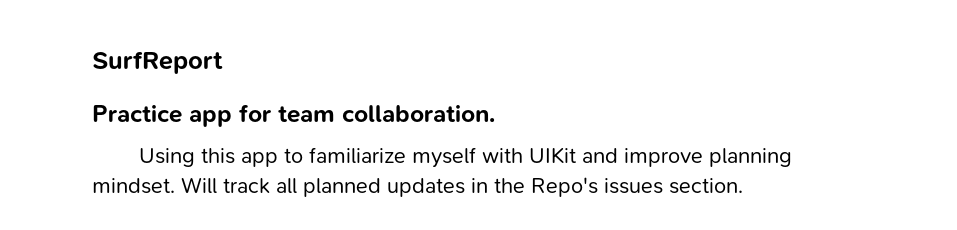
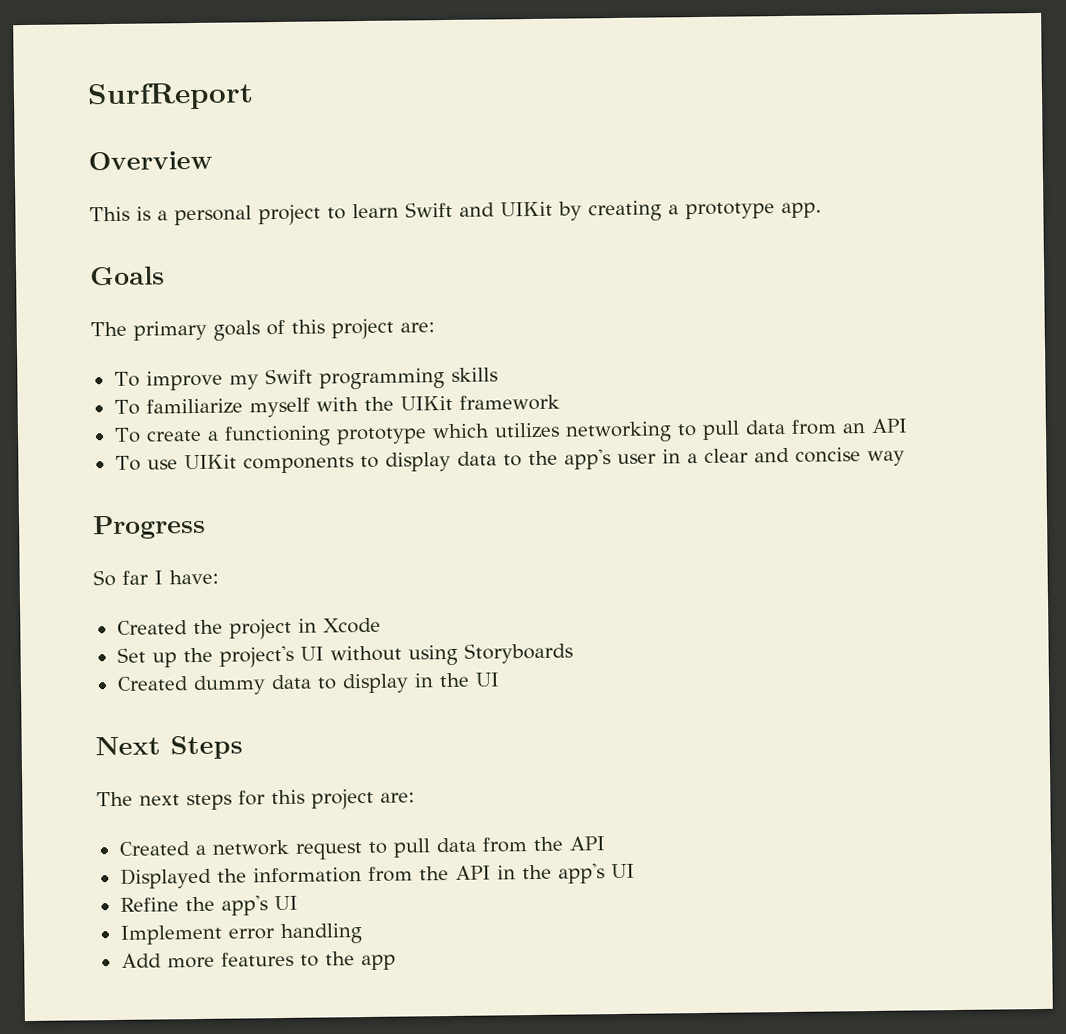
- Practice app for team collaboration.
- Using this app to familiarize myself with UIKit and improve planning mindset. Will track all planned updates in the Repo's issues section.
+ Overview
+ This is a personal project to learn Swift and UIKit by creating a prototype app.
+ Goals
+ The primary goals of this project are:
+ To improve my Swift programming skills
+ To familiarize myself with the UIKit framework
+ To create a functioning prototype which utilizes networking to pull data from an API
+ To use UIKit components to display data to the app's user in a clear and concise way
+ Progress
+ So far I have:
+ Created the project in Xcode
+ Set up the project's UI without using Storyboards
+ Created dummy data to display in the UI
+ Next Steps
+ The next steps for this project are:
+ Created a network request to pull data from the API
+ Displayed the information from the API in the app's UI
+ Refine the app's UI
+ Implement error handling
+ Add more features to the app

